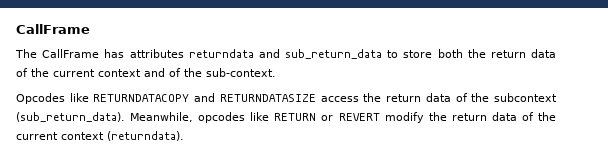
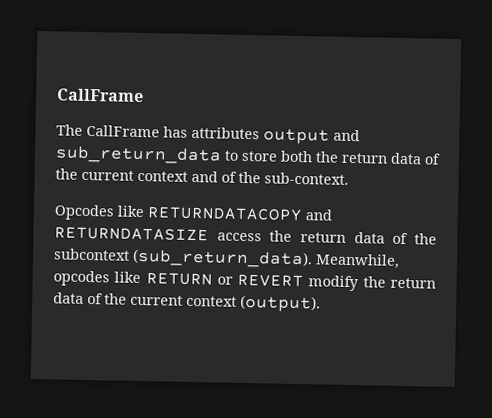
- The CallFrame has attributes returndata and sub_return_data to store both the return data of the current context and of the sub-context.
+ The CallFrame has attributes output and sub_return_data to store both the return data of the current context and of the sub-context.
- Meanwhile, opcodes like RETURN or REVERT modify the return data of the current context (returndata).
+ Meanwhile, opcodes like RETURN or REVERT modify the return data of the current context (output).

